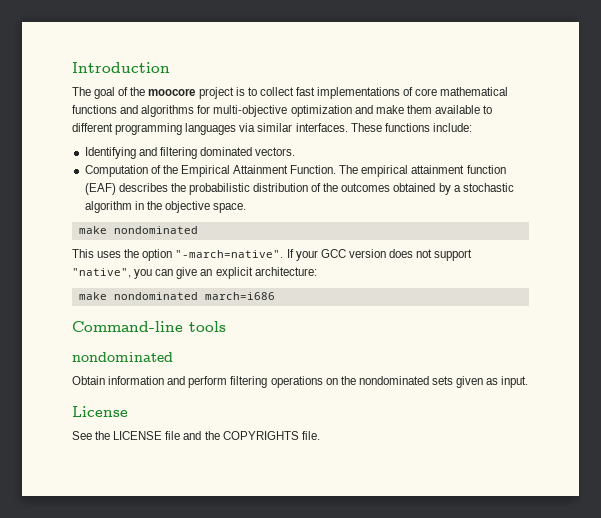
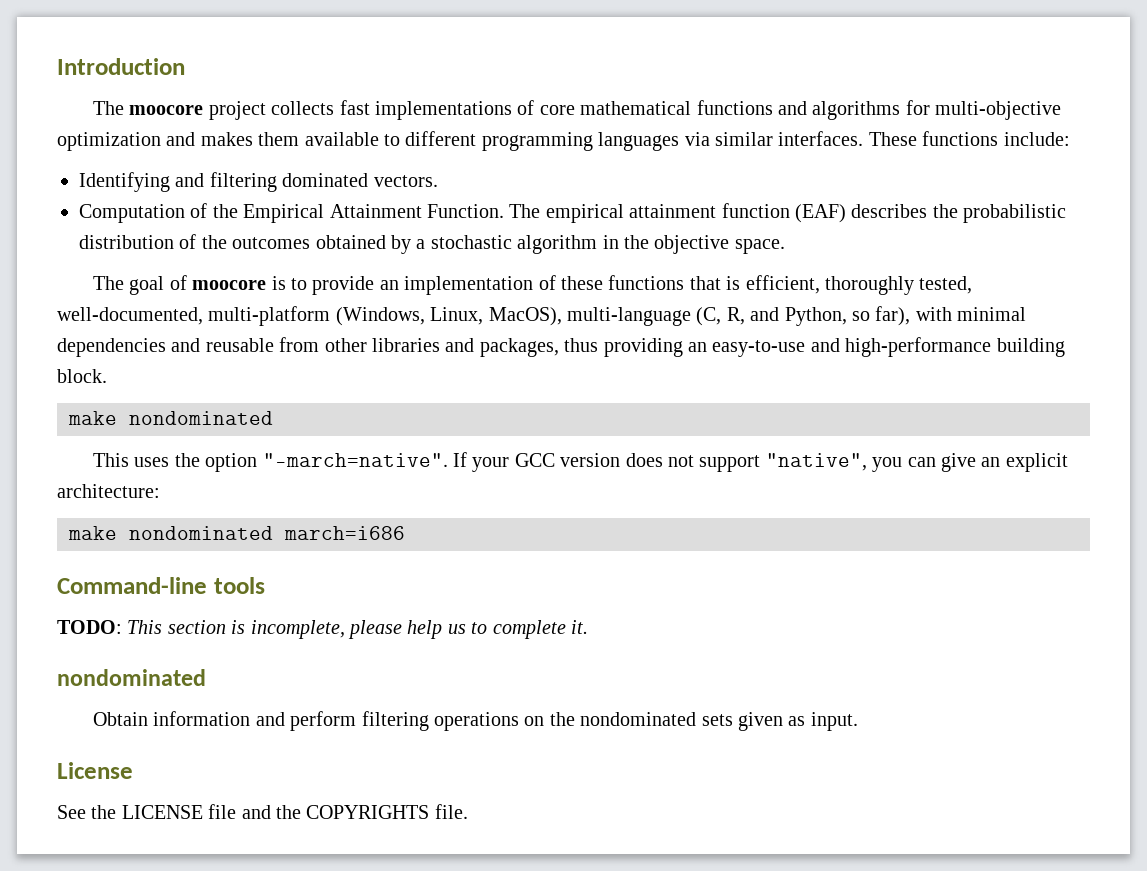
- The goal of the moocore project is to collect fast implementations of core mathematical functions and algorithms for multi-objective optimization and make them available to different programming languages via similar interfaces.
+ The moocore project collects fast implementations of core mathematical functions and algorithms for multi-objective optimization and makes them available to different programming languages via similar interfaces.
+ The goal of moocore is to provide an implementation of these functions that is efficient, thoroughly tested, well-documented, multi-platform (Windows, Linux, MacOS), multi-language (C, R, and Python, so far), with minimal dependencies and reusable from other libraries and packages, thus providing an easy-to-use and high-performance building block.
+ TODO: This section is incomplete, please help us to complete it.

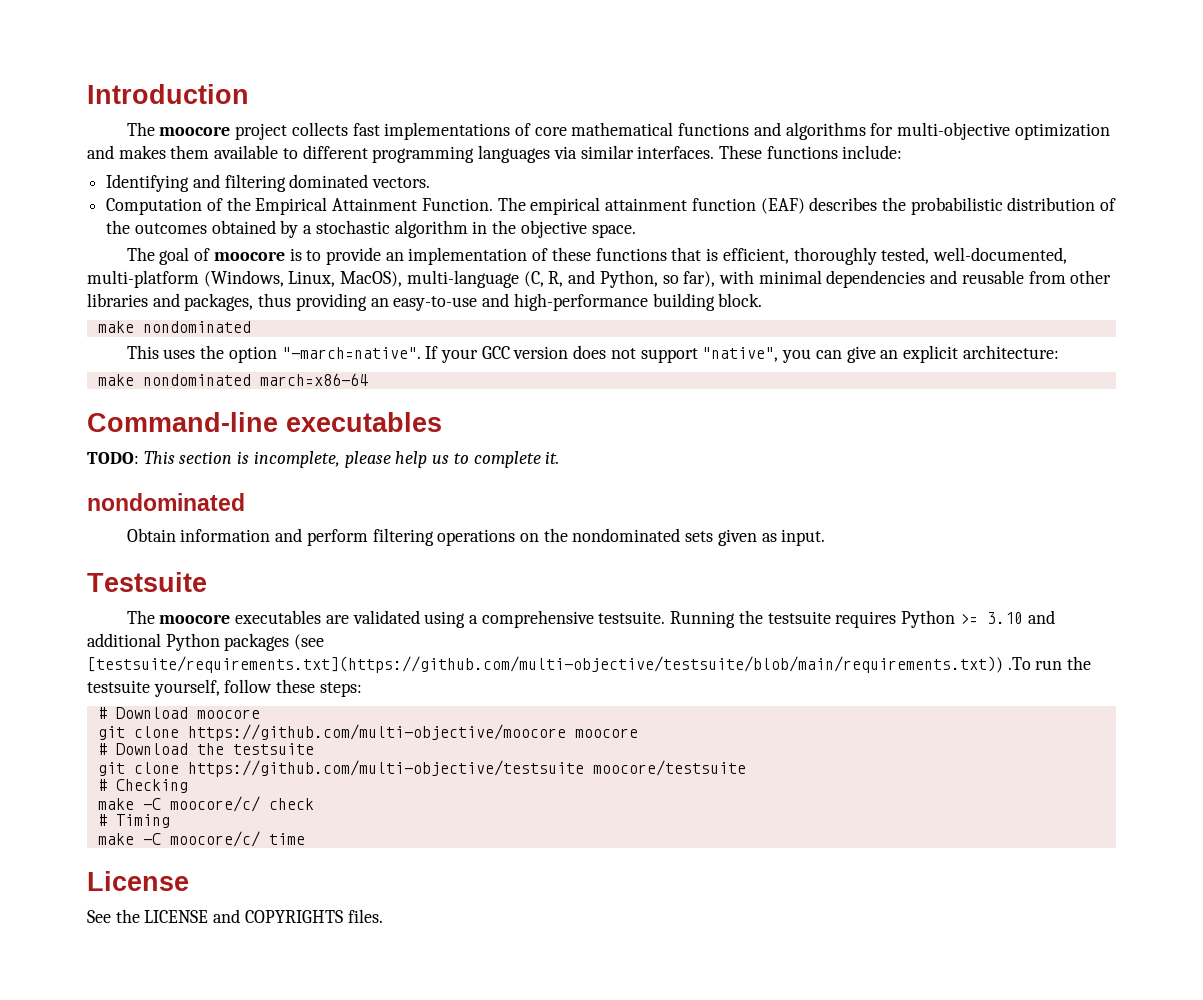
- make nondominated march=i686
+ make nondominated march=x86-64
- Command-line tools
+ Command-line executables
+ Testsuite
+ The moocore executables are validated using a comprehensive testsuite. Running the testsuite requires Python >= 3.10 and additional Python packages (see [testsuite/requirements.txt](https://github.com/multi-objective/testsuite/blob/main/requirements.txt)) .To run the testsuite yourself, follow these steps:
+ # Download moocore
+ git clone https://github.com/multi-objective/moocore moocore
+ # Download the testsuite
+ git clone https://github.com/multi-objective/testsuite moocore/testsuite
+ # Checking
+ make -C moocore/c/ check
+ # Timing
+ make -C moocore/c/ time
- See the LICENSE file and the COPYRIGHTS file.
+ See the LICENSE and COPYRIGHTS files.

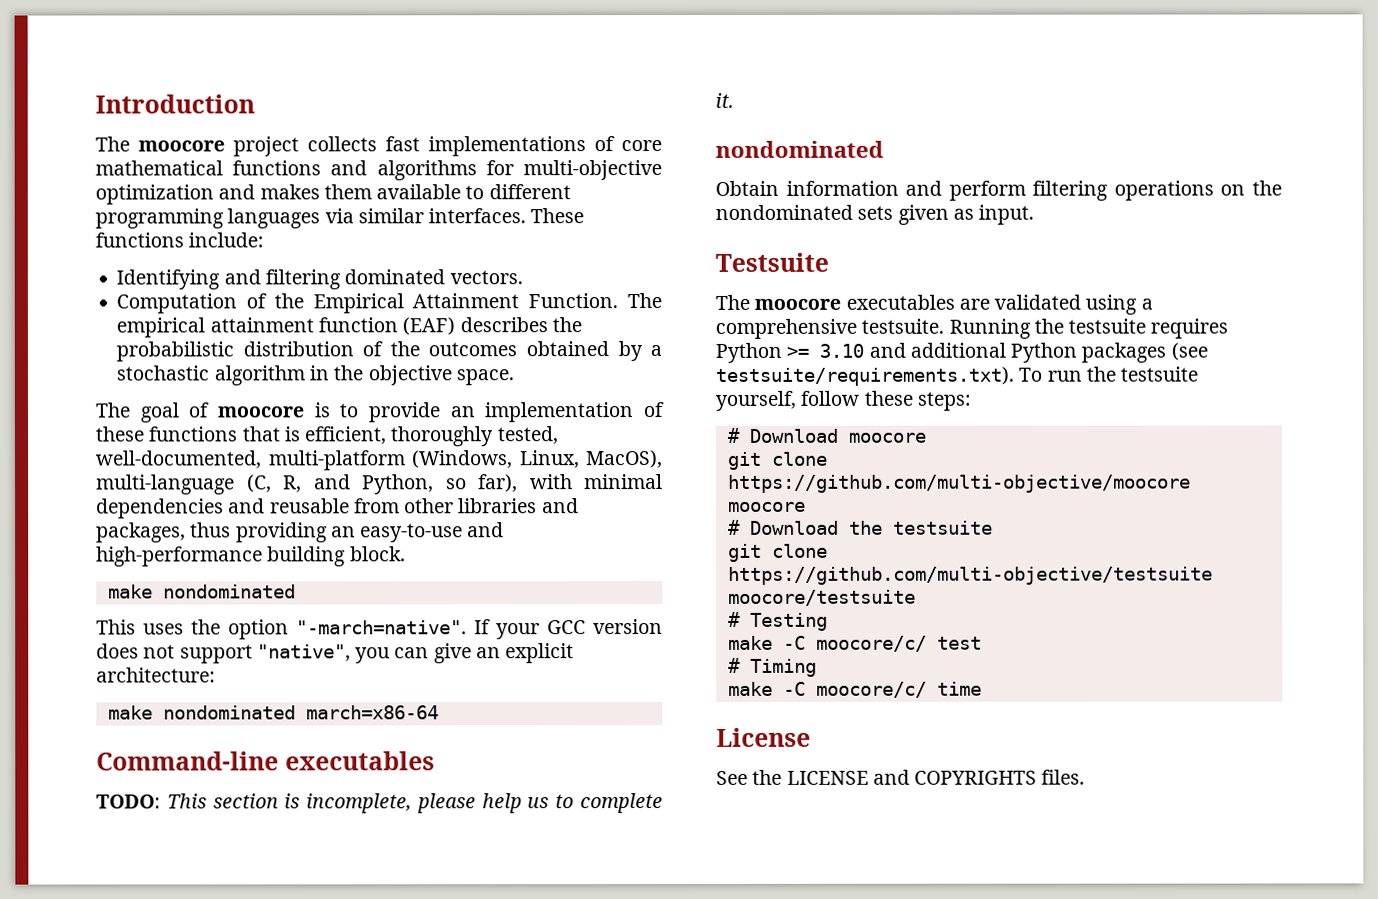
- Running the testsuite requires Python >= 3.10 and additional Python packages (see [testsuite/requirements.txt](https://github.com/multi-objective/testsuite/blob/main/requirements.txt)) .To run the testsuite yourself, follow these steps:
+ Running the testsuite requires Python >= 3.10 and additional Python packages (see testsuite/requirements.txt). To run the testsuite yourself, follow these steps:
- # Checking
- make -C moocore/c/ check
+ # Testing
+ make -C moocore/c/ test

